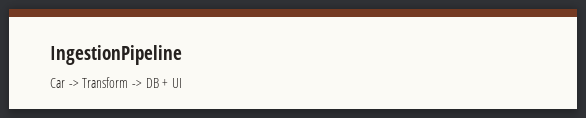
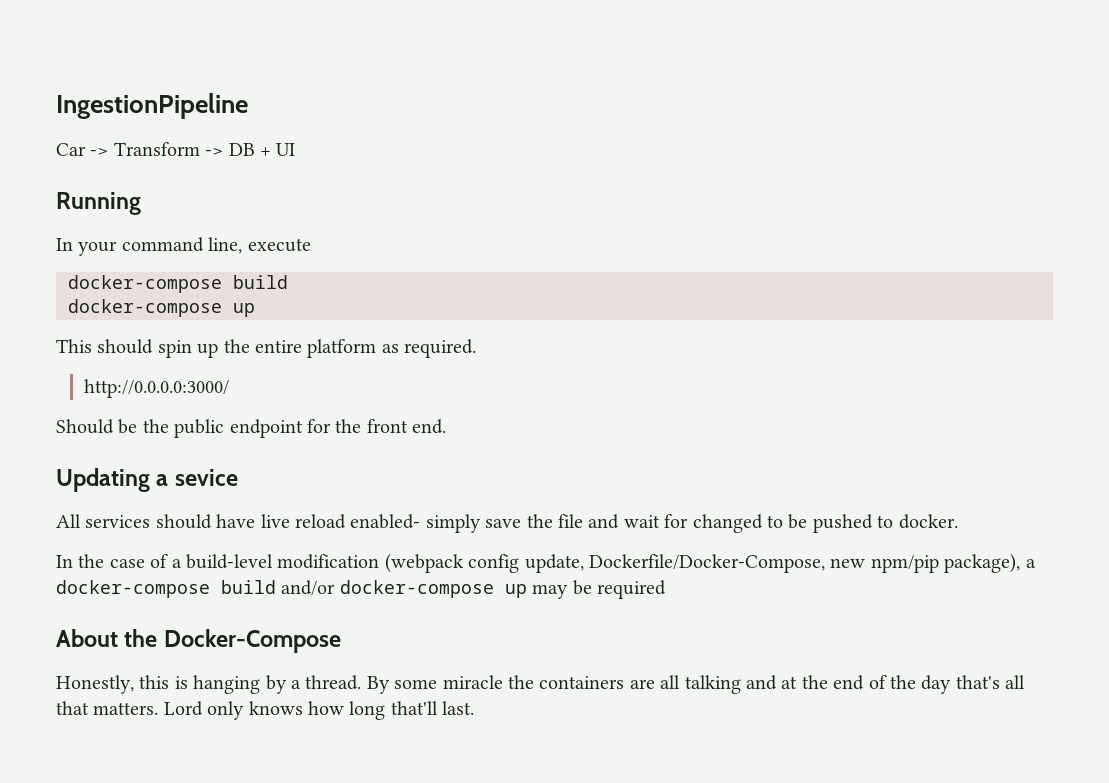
+ Running
+ In your command line, execute
+ docker-compose build
+ docker-compose up
+ This should spin up the entire platform as required.
+ http://0.0.0.0:3000/
+ Should be the public endpoint for the front end.
+ Updating a sevice
+ All services should have live reload enabled- simply save the file and wait for changed to be pushed to docker.
+ In the case of a build-level modification (webpack config update, Dockerfile/Docker-Compose, new npm/pip package), a docker-compose build and/or docker-compose up may be required
+ About the Docker-Compose
+ Honestly, this is hanging by a thread. By some miracle the containers are all talking and at the end of the day that's all that matters. Lord only knows how long that'll last.

